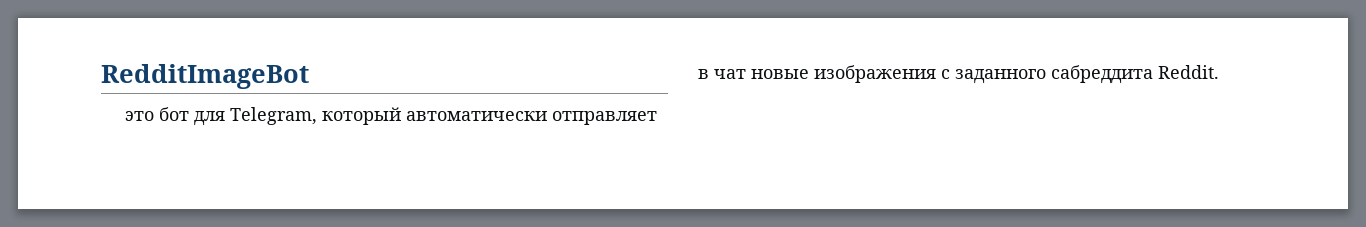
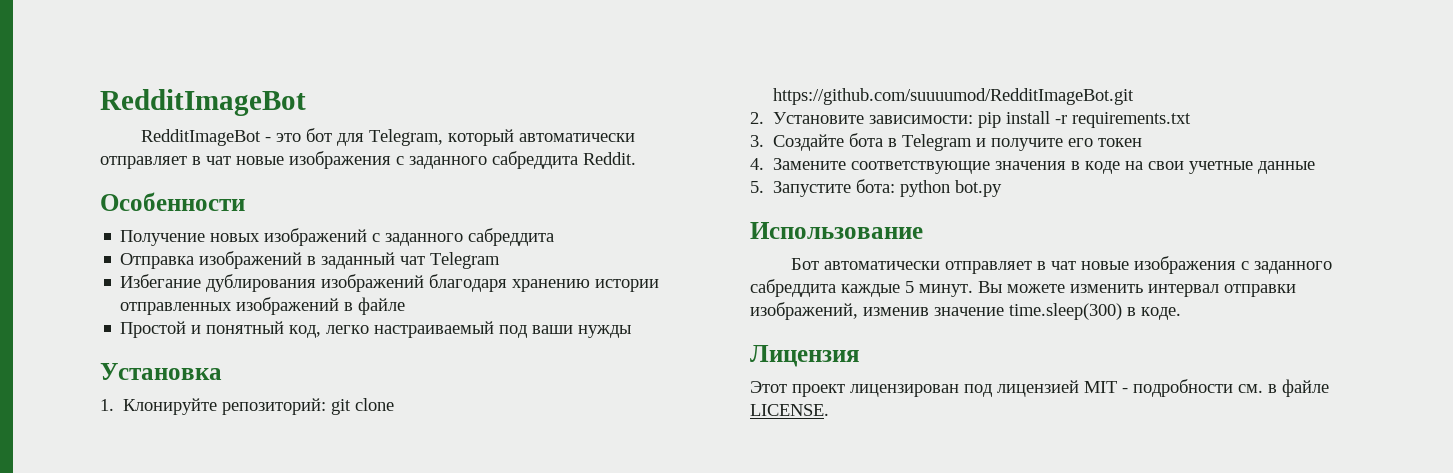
- это бот для Telegram, который автоматически отправляет в чат новые изображения с заданного сабреддита Reddit.
+ RedditImageBot - это бот для Telegram, который автоматически отправляет в чат новые изображения с заданного сабреддита Reddit.
+ Особенности
+ Получение новых изображений с заданного сабреддита
+ Отправка изображений в заданный чат Telegram
+ Избегание дублирования изображений благодаря хранению истории отправленных изображений в файле
+ Простой и понятный код, легко настраиваемый под ваши нужды
+ Установка
+ 1. Клонируйте репозиторий: git clone https://github.com/suuuumod/RedditImageBot.git
+ 2. Установите зависимости: pip install -r requirements.txt
+ 3. Создайте бота в Telegram и получите его токен
+ 4. Замените соответствующие значения в коде на свои учетные данные
+ 5. Запустите бота: python bot.py
+ Использование
+ Бот автоматически отправляет в чат новые изображения с заданного сабреддита каждые 5 минут. Вы можете изменить интервал отправки изображений, изменив значение time.sleep(300) в коде.
+ Лицензия
+ Этот проект лицензирован под лицензией MIT - подробности см. в файле LICENSE.

